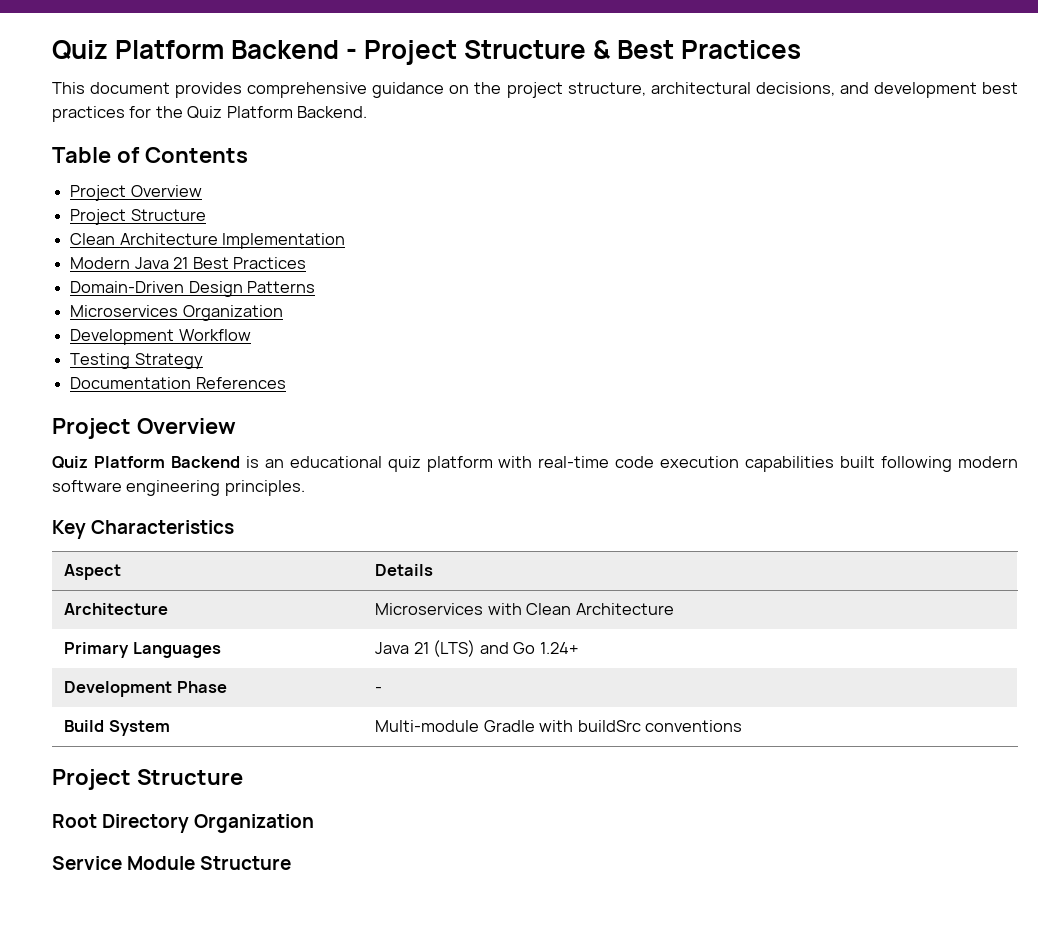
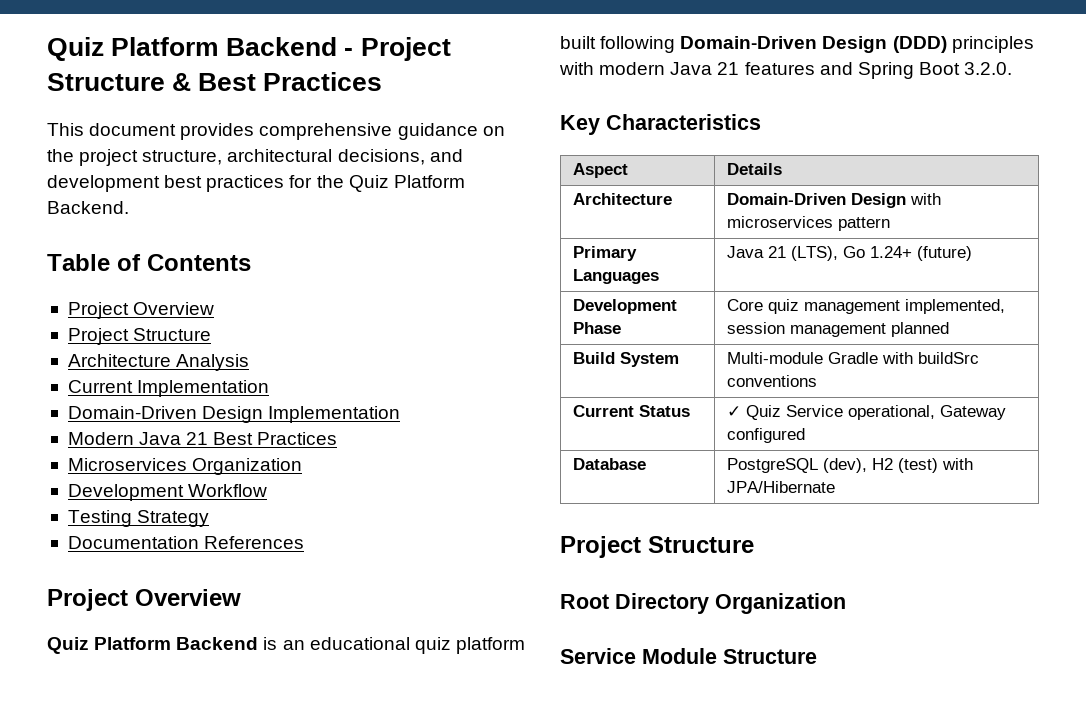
- Clean Architecture Implementation
+ Architecture Analysis
+ Current Implementation
+ Domain-Driven Design Implementation
- Domain-Driven Design Patterns
- Quiz Platform Backend is an educational quiz platform with real-time code execution capabilities built following modern software engineering principles.
+ Quiz Platform Backend is an educational quiz platform built following Domain-Driven Design (DDD) principles with modern Java 21 features and Spring Boot 3.2.0.
- Architecture | Microservices with Clean Architecture
+ Architecture | Domain-Driven Design with microservices pattern
- Primary Languages | Java 21 (LTS) and Go 1.24+
+ Primary Languages | Java 21 (LTS), Go 1.24+ (future)
- Development Phase | -
+ Development Phase | Core quiz management implemented, session management planned
+ Current Status | ✓ Quiz Service operational, Gateway configured
+ Database | PostgreSQL (dev), H2 (test) with JPA/Hibernate

